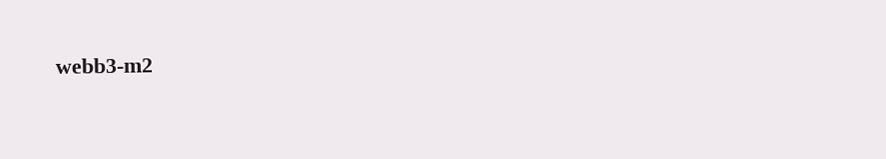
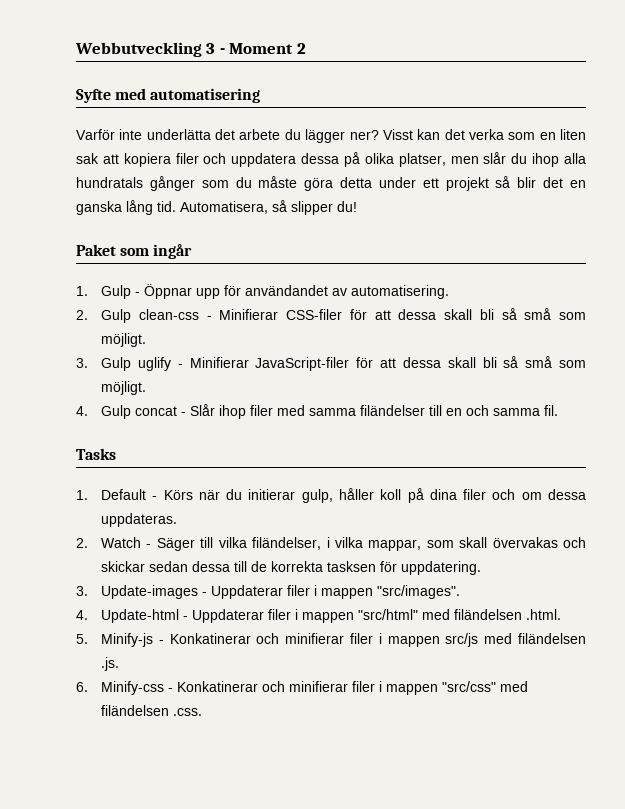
- webb3-m2
+ Webbutveckling 3 - Moment 2
+ Syfte med automatisering
+ Varför inte underlätta det arbete du lägger ner? Visst kan det verka som en liten sak att kopiera filer och uppdatera dessa på olika platser, men slår du ihop alla hundratals gånger som du måste göra detta under ett projekt så blir det en ganska lång tid. Automatisera, så slipper du!
+ Paket som ingår
+ 1. Gulp - Öppnar upp för användandet av automatisering.
+ 2. Gulp clean-css - Minifierar CSS-filer för att dessa skall bli så små som möjligt.
+ 3. Gulp uglify - Minifierar JavaScript-filer för att dessa skall bli så små som möjligt.
+ 4. Gulp concat - Slår ihop filer med samma filändelser till en och samma fil.
+ Tasks
+ 1. Default - Körs när du initierar gulp, håller koll på dina filer och om dessa uppdateras.
+ 2. Watch - Säger till vilka filändelser, i vilka mappar, som skall övervakas och skickar sedan dessa till de korrekta tasksen för uppdatering.
+ 3. Update-images - Uppdaterar filer i mappen "src/images".
+ 4. Update-html - Uppdaterar filer i mappen "src/html" med filändelsen .html.
+ 5. Minify-js - Konkatinerar och minifierar filer i mappen src/js med filändelsen .js.
+ 6. Minify-css - Konkatinerar och minifierar filer i mappen "src/css" med filändelsen .css.

